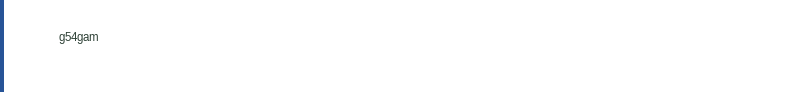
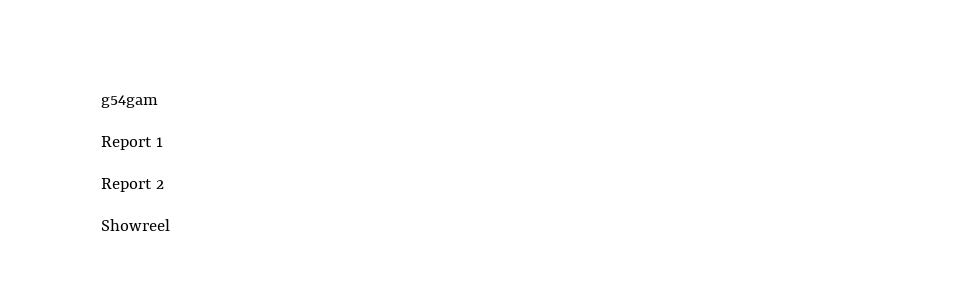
+ Report 1
+ Report 2
+ Showreel

